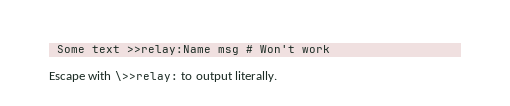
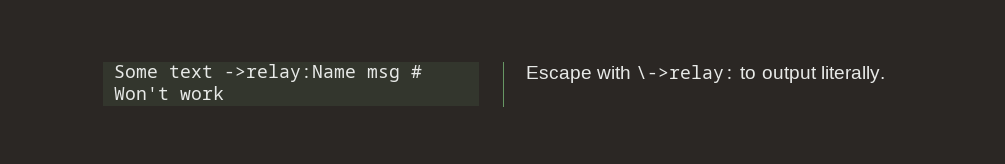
- Some text >>relay:Name msg # Won't work
+ Some text ->relay:Name msg # Won't work
- Escape with \>>relay: to output literally.
+ Escape with \->relay: to output literally.

